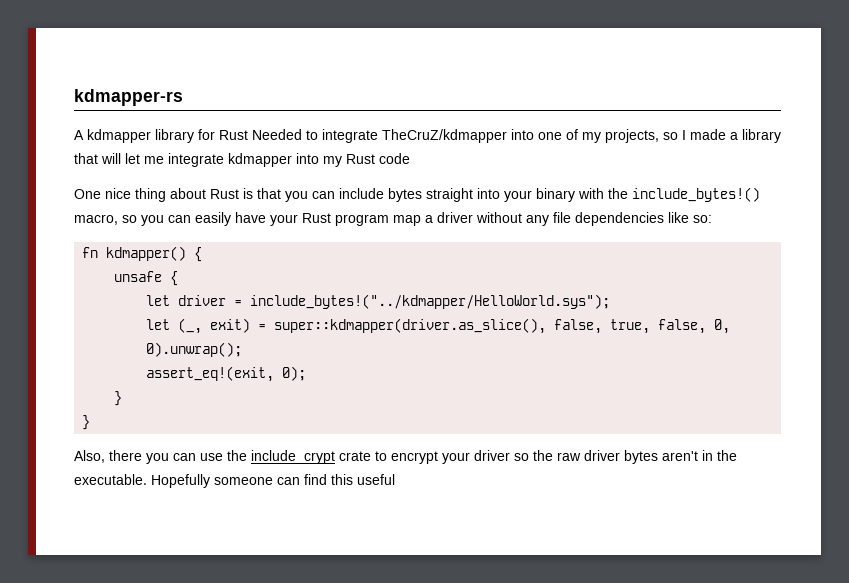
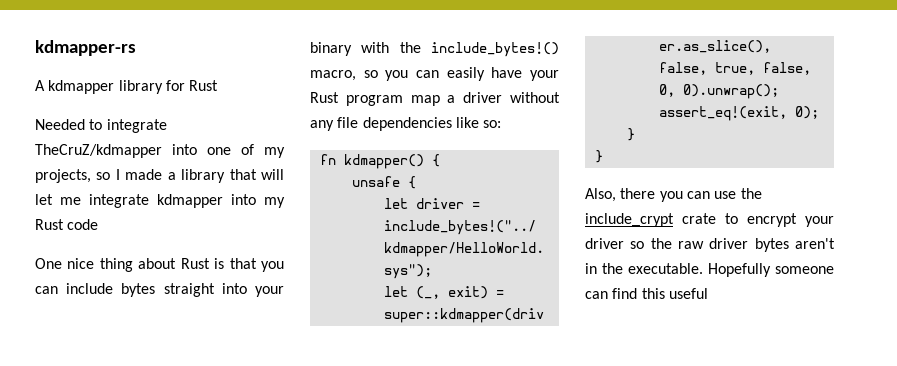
- A kdmapper library for Rust Needed to integrate TheCruZ/kdmapper into one of my projects, so I made a library that will let me integrate kdmapper into my Rust code
+ A kdmapper library for Rust
+ Needed to integrate TheCruZ/kdmapper into one of my projects, so I made a library that will let me integrate kdmapper into my Rust code

